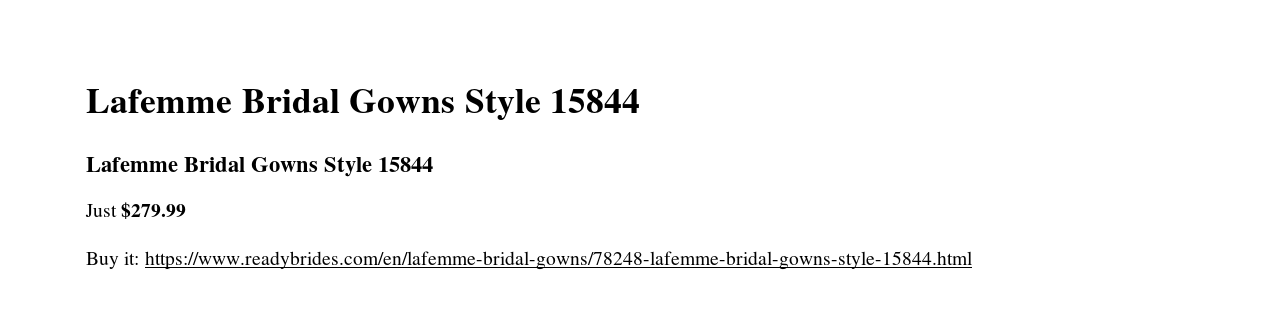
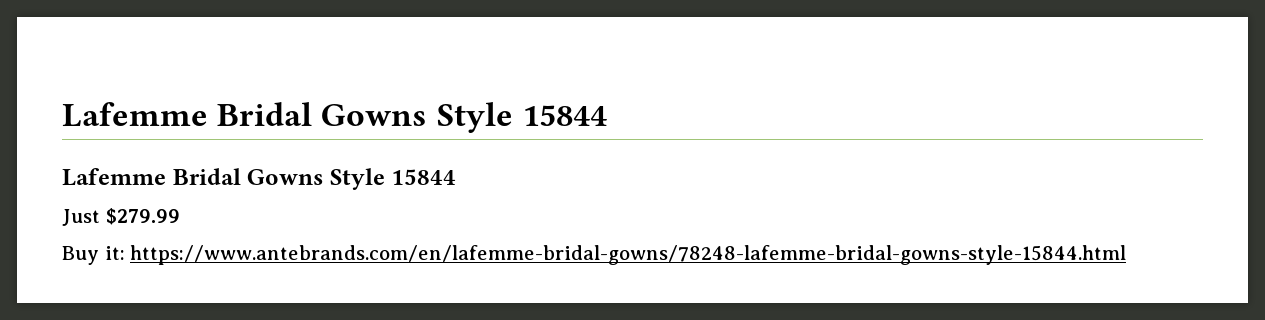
- Buy it: https://www.readybrides.com/en/lafemme-bridal-gowns/78248-lafemme-bridal-gowns-style-15844.html
+ Buy it: https://www.antebrands.com/en/lafemme-bridal-gowns/78248-lafemme-bridal-gowns-style-15844.html

